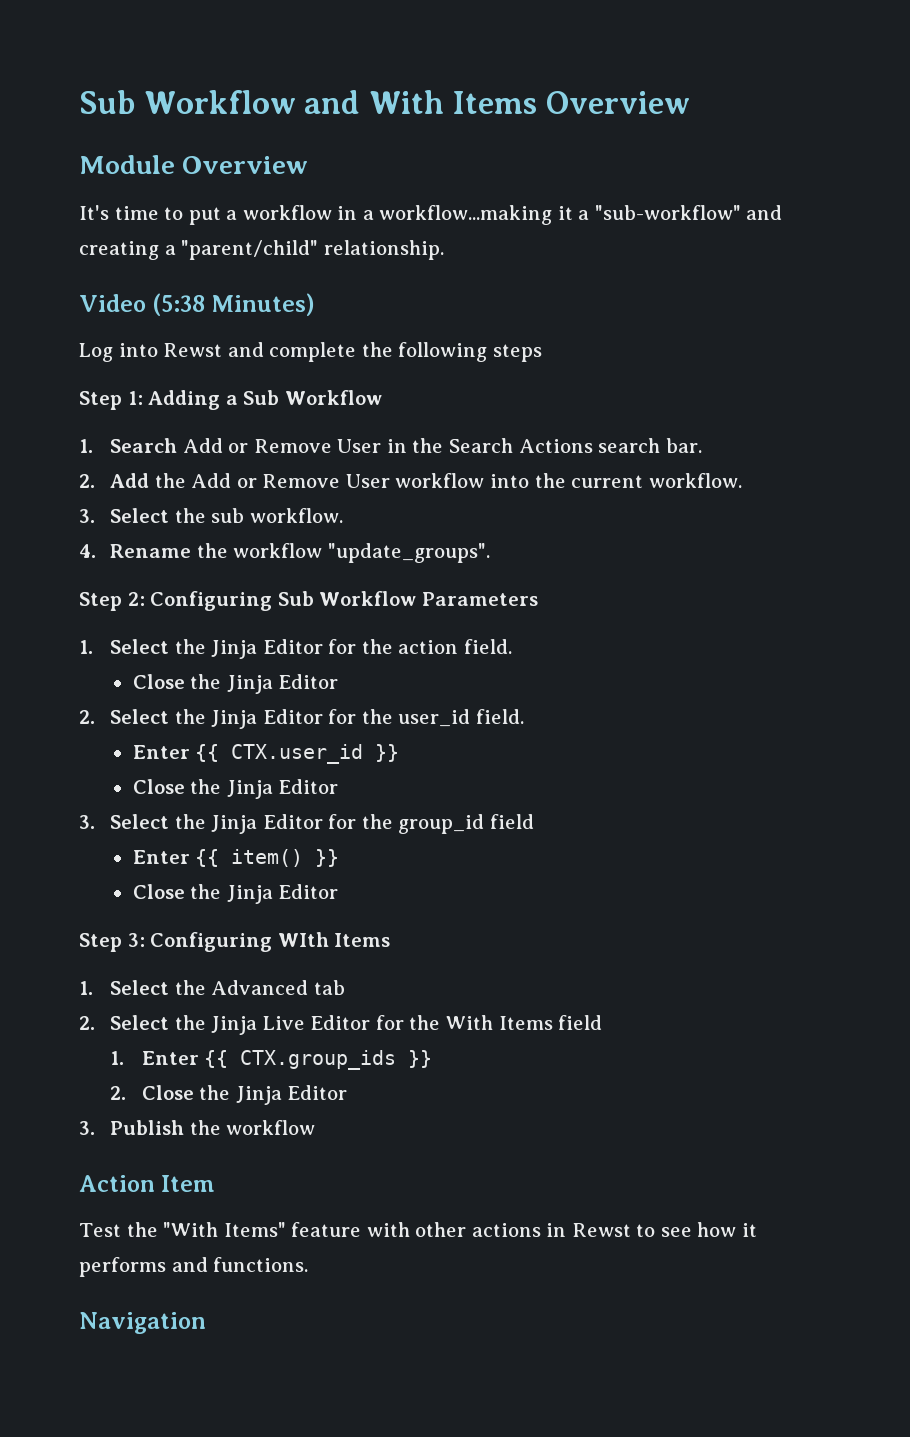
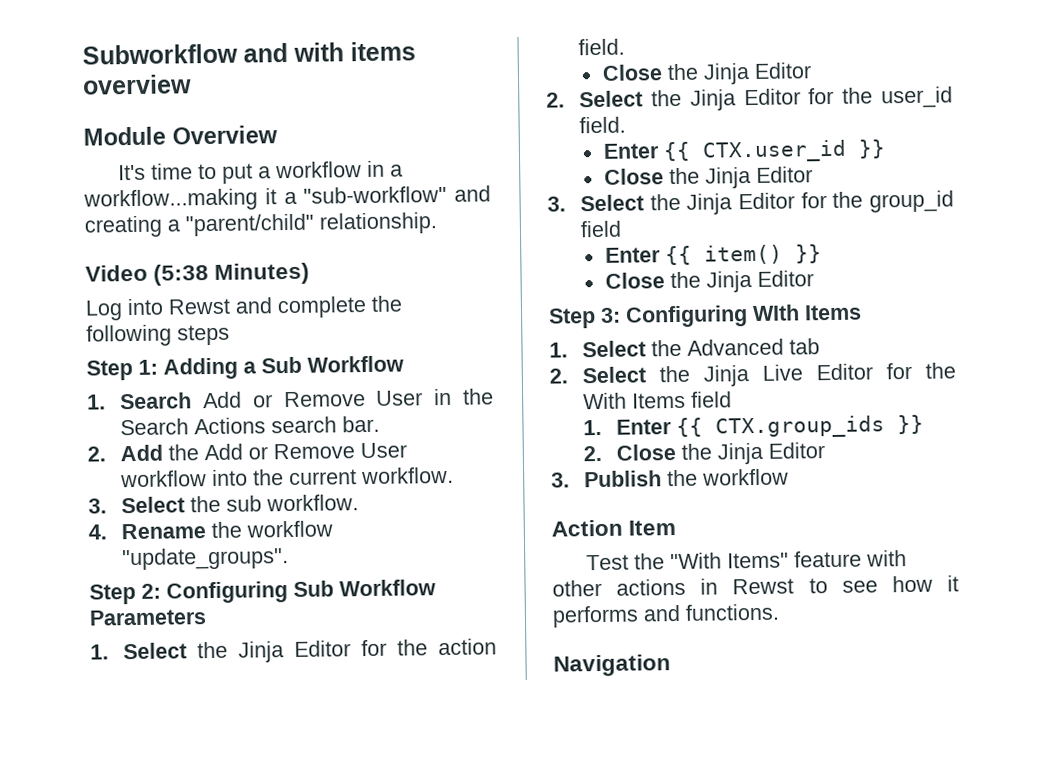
- Sub Workflow and With Items Overview
+ Subworkflow and with items overview

